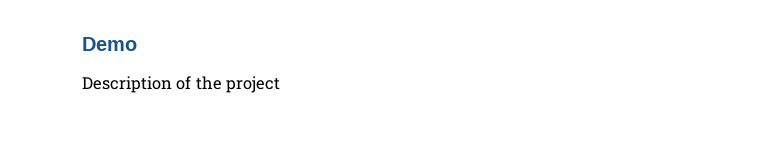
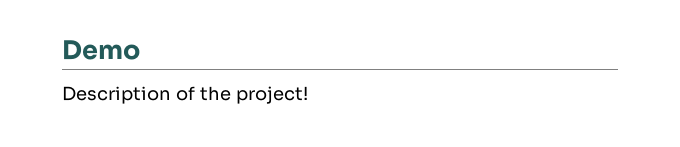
- Description of the project
+ Description of the project!

